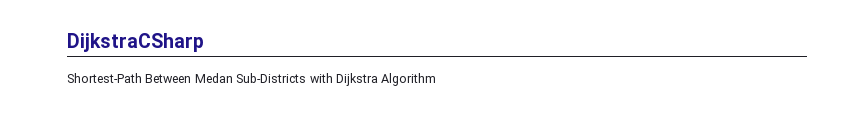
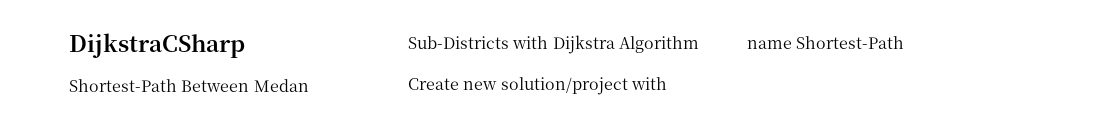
+ Create new solution/project with name Shortest-Path

